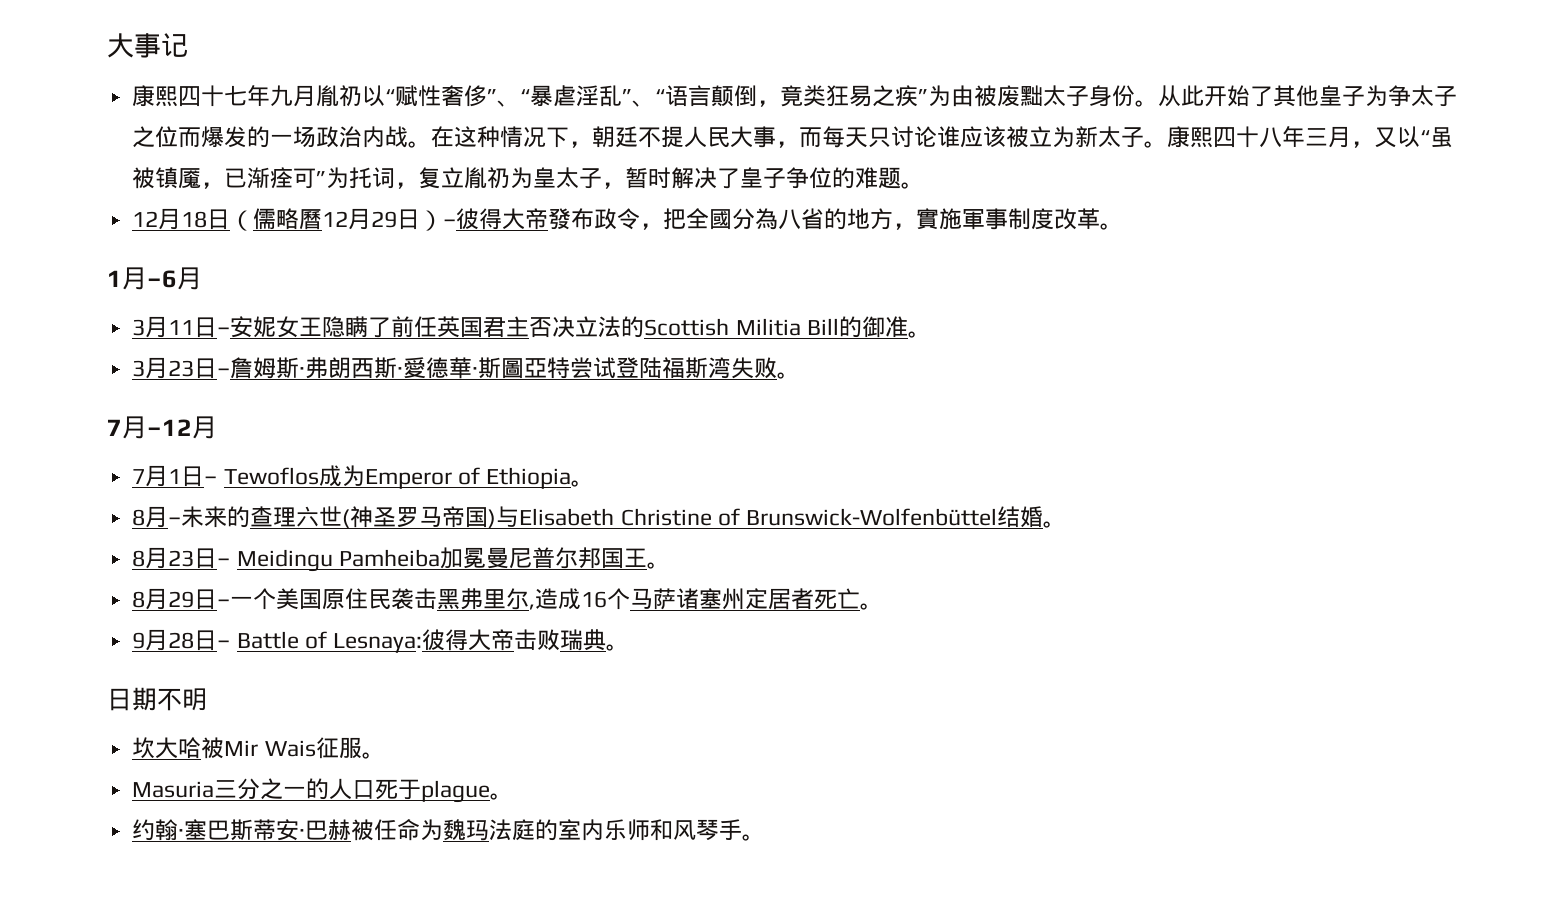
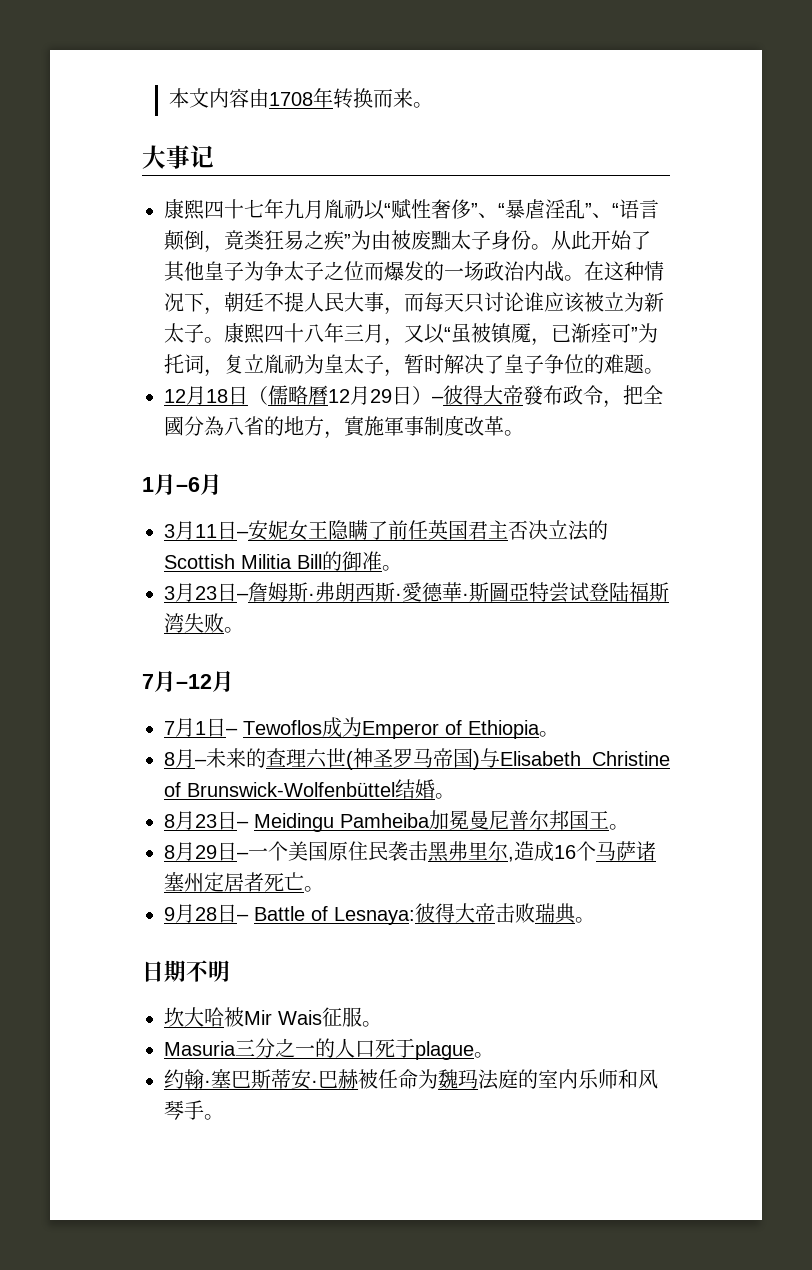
+ 本文内容由1708年转换而来。

